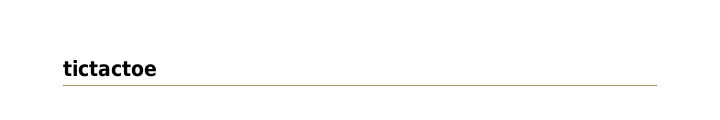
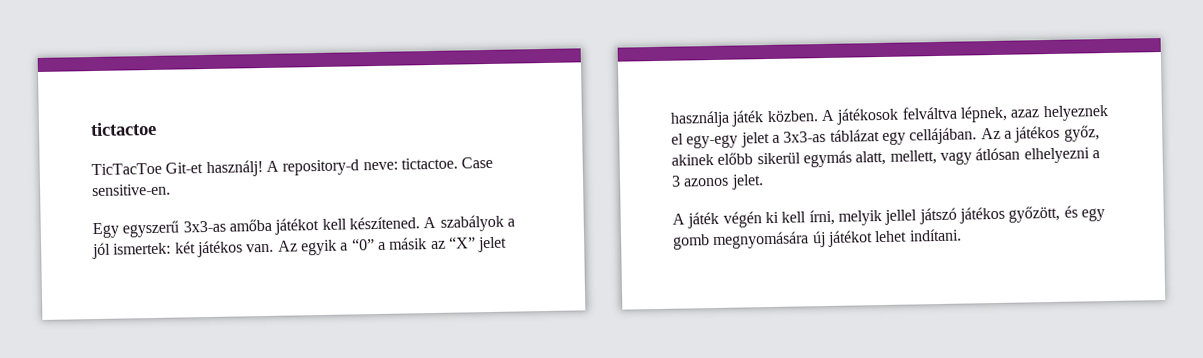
+ TicTacToe Git-et használj! A repository-d neve: tictactoe. Case sensitive-en.
+ Egy egyszerű 3x3-as amőba játékot kell készítened. A szabályok a jól ismertek: két játékos van. Az egyik a “0” a másik az “X” jelet használja játék közben. A játékosok felváltva lépnek, azaz helyeznek el egy-egy jelet a 3x3-as táblázat egy cellájában. Az a játékos győz, akinek előbb sikerül egymás alatt, mellett, vagy átlósan elhelyezni a 3 azonos jelet.
+ A játék végén ki kell írni, melyik jellel játszó játékos győzött, és egy gomb megnyomására új játékot lehet indítani.

